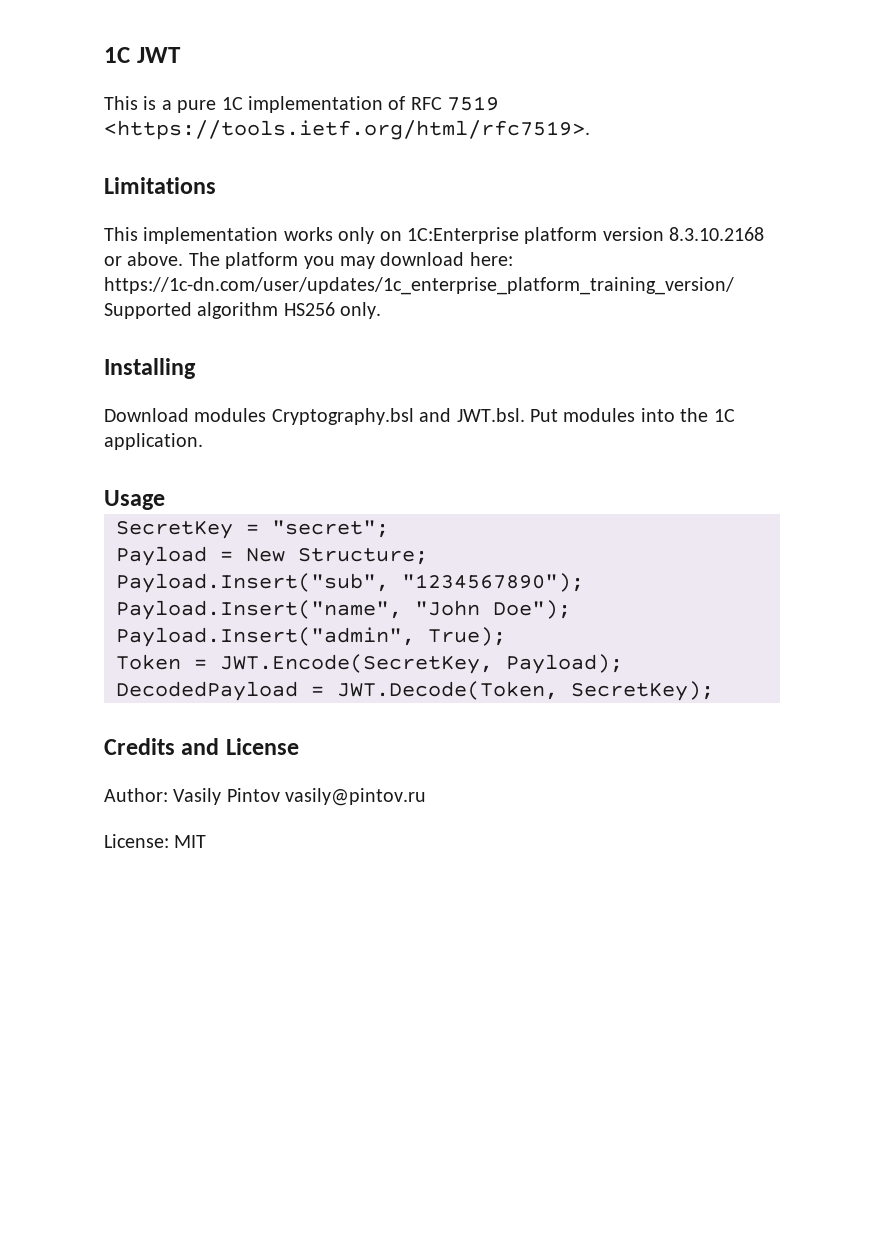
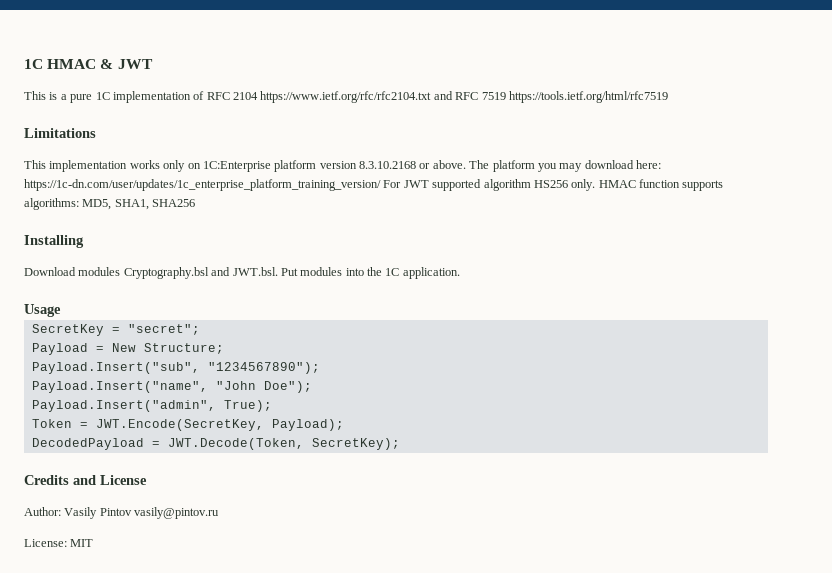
- 1C JWT
+ 1C HMAC & JWT
- This is a pure 1C implementation of RFC 7519 <https://tools.ietf.org/html/rfc7519>.
+ This is a pure 1C implementation of RFC 2104 https://www.ietf.org/rfc/rfc2104.txt and RFC 7519 https://tools.ietf.org/html/rfc7519
- The platform you may download here: https://1c-dn.com/user/updates/1c_enterprise_platform_training_version/ Supported algorithm HS256 only.
+ The platform you may download here: https://1c-dn.com/user/updates/1c_enterprise_platform_training_version/ For JWT supported algorithm HS256 only. HMAC function supports algorithms: MD5, SHA1, SHA256

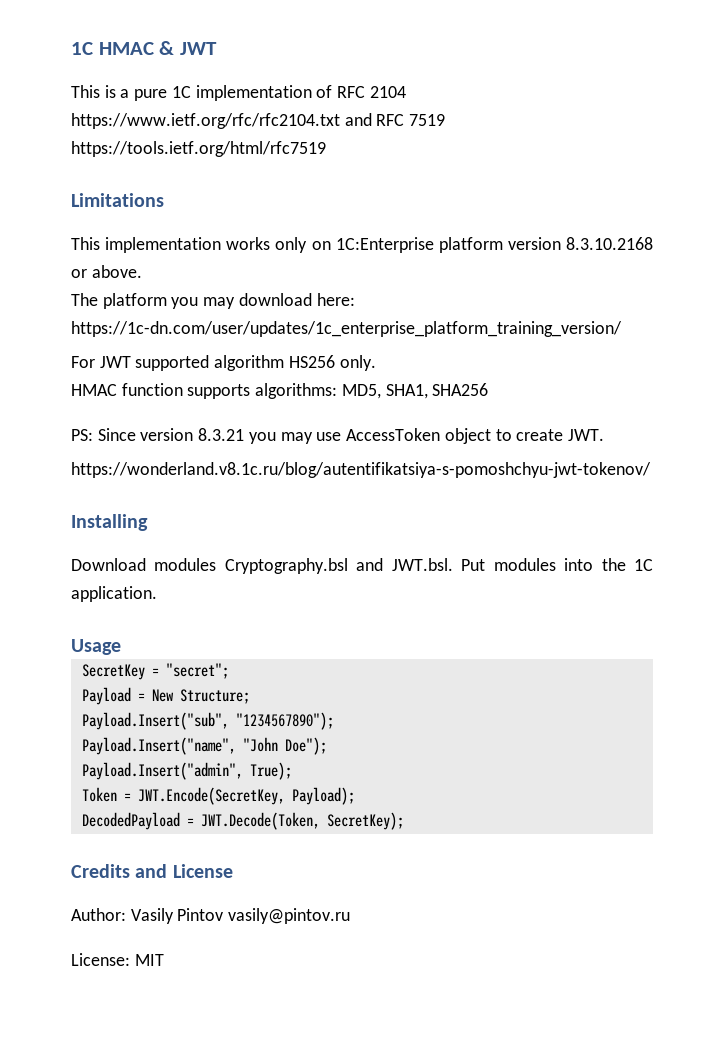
- This implementation works only on 1C:Enterprise platform version 8.3.10.2168 or above. The platform you may download here: https://1c-dn.com/user/updates/1c_enterprise_platform_training_version/ For JWT supported algorithm HS256 only. HMAC function supports algorithms: MD5, SHA1, SHA256
+ This implementation works only on 1C:Enterprise platform version 8.3.10.2168 or above.
+ The platform you may download here: https://1c-dn.com/user/updates/1c_enterprise_platform_training_version/
+ For JWT supported algorithm HS256 only.
+ HMAC function supports algorithms: MD5, SHA1, SHA256
+ PS: Since version 8.3.21 you may use AccessToken object to create JWT.
+ https://wonderland.v8.1c.ru/blog/autentifikatsiya-s-pomoshchyu-jwt-tokenov/

